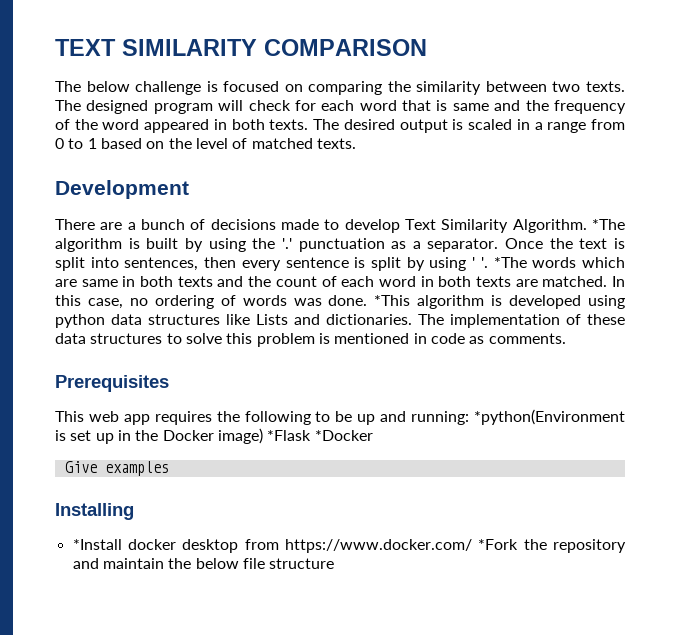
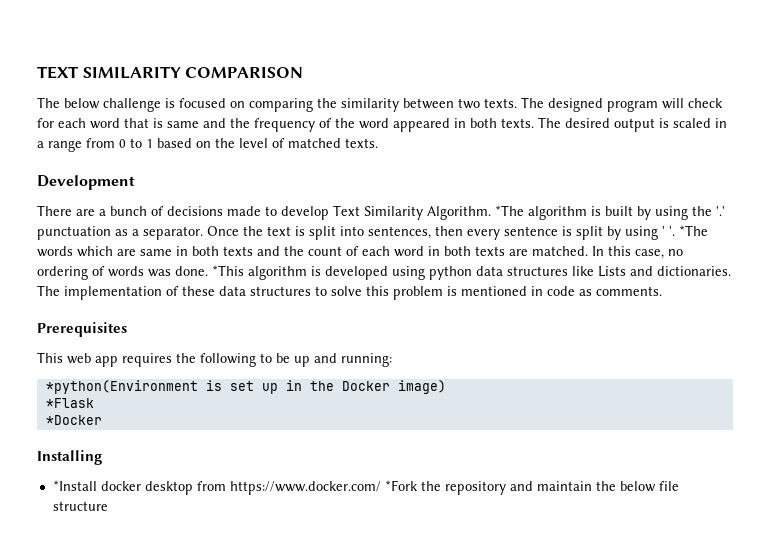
- This web app requires the following to be up and running: *python(Environment is set up in the Docker image) *Flask *Docker
+ This web app requires the following to be up and running:
+ *python(Environment is set up in the Docker image)
+ *Flask
+ *Docker
- Give examples

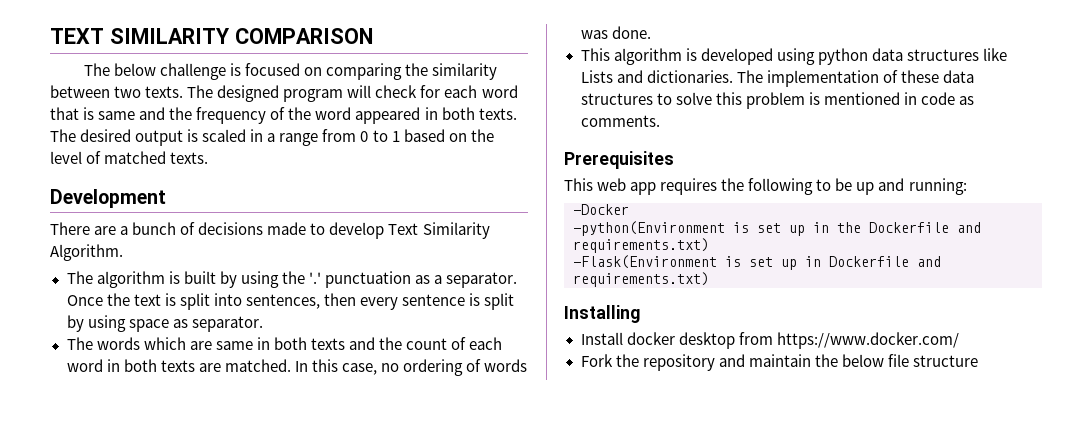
- There are a bunch of decisions made to develop Text Similarity Algorithm. *The algorithm is built by using the '.' punctuation as a separator.
+ There are a bunch of decisions made to develop Text Similarity Algorithm.
+ The algorithm is built by using the '.' punctuation as a separator.
- Once the text is split into sentences, then every sentence is split by using ' '. *The words which are same in both texts and the count of each word in both texts are matched.
+ Once the text is split into sentences, then every sentence is split by using space as separator.
+ The words which are same in both texts and the count of each word in both texts are matched.
- In this case, no ordering of words was done. *This algorithm is developed using python data structures like Lists and dictionaries.
+ In this case, no ordering of words was done.
+ This algorithm is developed using python data structures like Lists and dictionaries.
- *python(Environment is set up in the Docker image)
- *Flask
- *Docker
+ -Docker
+ -python(Environment is set up in the Dockerfile and requirements.txt)
+ -Flask(Environment is set up in Dockerfile and requirements.txt)
- *Install docker desktop from https://www.docker.com/ *Fork the repository and maintain the below file structure
+ Install docker desktop from https://www.docker.com/
+ Fork the repository and maintain the below file structure

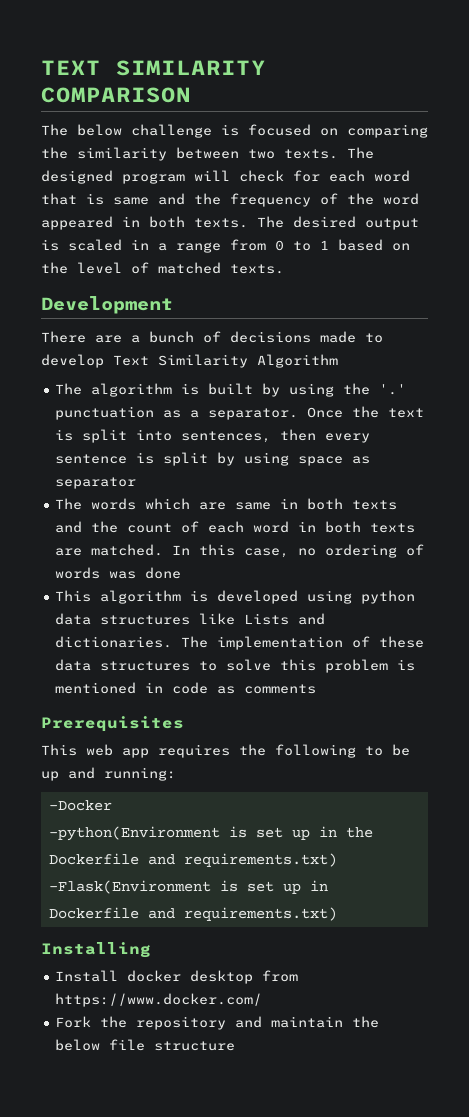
- There are a bunch of decisions made to develop Text Similarity Algorithm.
+ There are a bunch of decisions made to develop Text Similarity Algorithm
- Once the text is split into sentences, then every sentence is split by using space as separator.
+ Once the text is split into sentences, then every sentence is split by using space as separator
- In this case, no ordering of words was done.
+ In this case, no ordering of words was done
- The implementation of these data structures to solve this problem is mentioned in code as comments.
+ The implementation of these data structures to solve this problem is mentioned in code as comments

